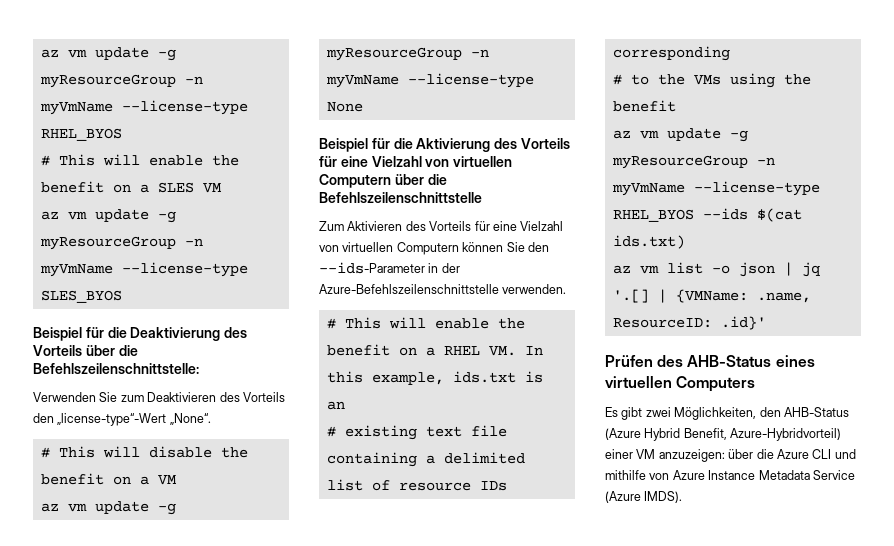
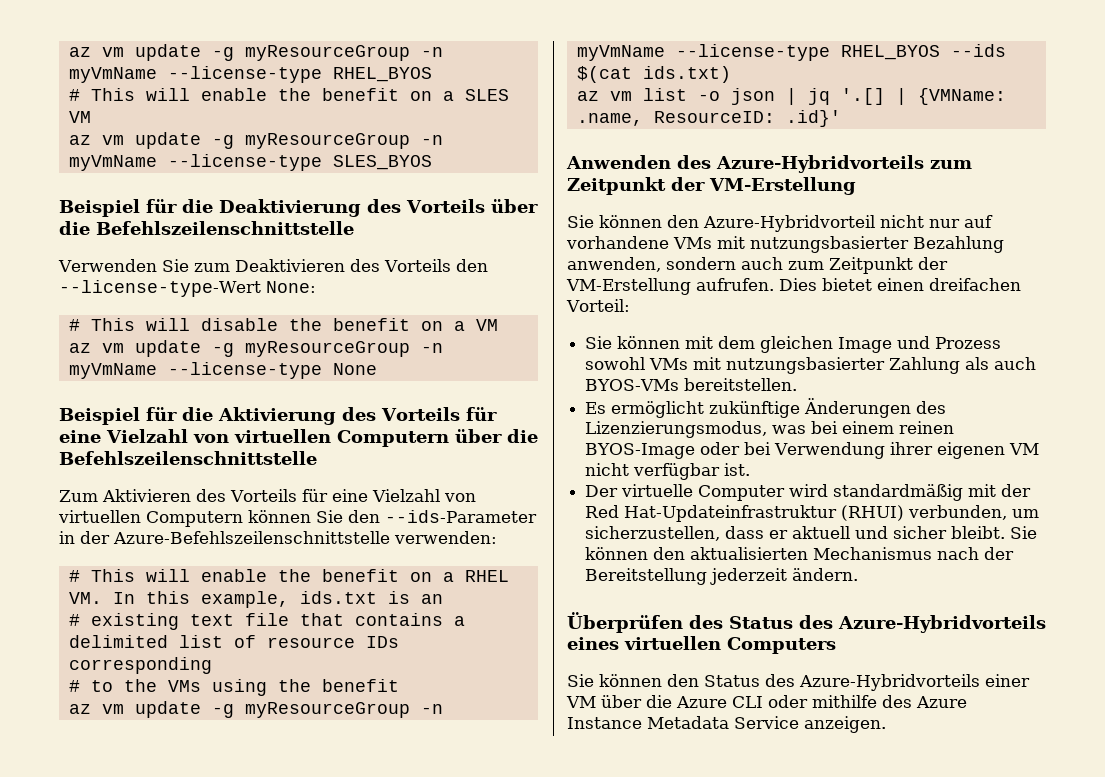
- Beispiel für die Deaktivierung des Vorteils über die Befehlszeilenschnittstelle:
+ Beispiel für die Deaktivierung des Vorteils über die Befehlszeilenschnittstelle
- Verwenden Sie zum Deaktivieren des Vorteils den „license-type“-Wert „None“.
+ Verwenden Sie zum Deaktivieren des Vorteils den --license-type-Wert None:
- Zum Aktivieren des Vorteils für eine Vielzahl von virtuellen Computern können Sie den --ids-Parameter in der Azure-Befehlszeilenschnittstelle verwenden.
+ Zum Aktivieren des Vorteils für eine Vielzahl von virtuellen Computern können Sie den --ids-Parameter in der Azure-Befehlszeilenschnittstelle verwenden:
- # existing text file containing a delimited list of resource IDs corresponding
+ # existing text file that contains a delimited list of resource IDs corresponding
- Prüfen des AHB-Status eines virtuellen Computers
- Es gibt zwei Möglichkeiten, den AHB-Status (Azure Hybrid Benefit, Azure-Hybridvorteil) einer VM anzuzeigen: über die Azure CLI und mithilfe von Azure Instance Metadata Service (Azure IMDS).
+ Anwenden des Azure-Hybridvorteils zum Zeitpunkt der VM-Erstellung
+ Sie können den Azure-Hybridvorteil nicht nur auf vorhandene VMs mit nutzungsbasierter Bezahlung anwenden, sondern auch zum Zeitpunkt der VM-Erstellung aufrufen. Dies bietet einen dreifachen Vorteil:
+ Sie können mit dem gleichen Image und Prozess sowohl VMs mit nutzungsbasierter Zahlung als auch BYOS-VMs bereitstellen.
+ Es ermöglicht zukünftige Änderungen des Lizenzierungsmodus, was bei einem reinen BYOS-Image oder bei Verwendung ihrer eigenen VM nicht verfügbar ist.
+ Der virtuelle Computer wird standardmäßig mit der Red Hat-Updateinfrastruktur (RHUI) verbunden, um sicherzustellen, dass er aktuell und sicher bleibt. Sie können den aktualisierten Mechanismus nach der Bereitstellung jederzeit ändern.
+ Überprüfen des Status des Azure-Hybridvorteils eines virtuellen Computers
+ Sie können den Status des Azure-Hybridvorteils einer VM über die Azure CLI oder mithilfe des Azure Instance Metadata Service anzeigen.

